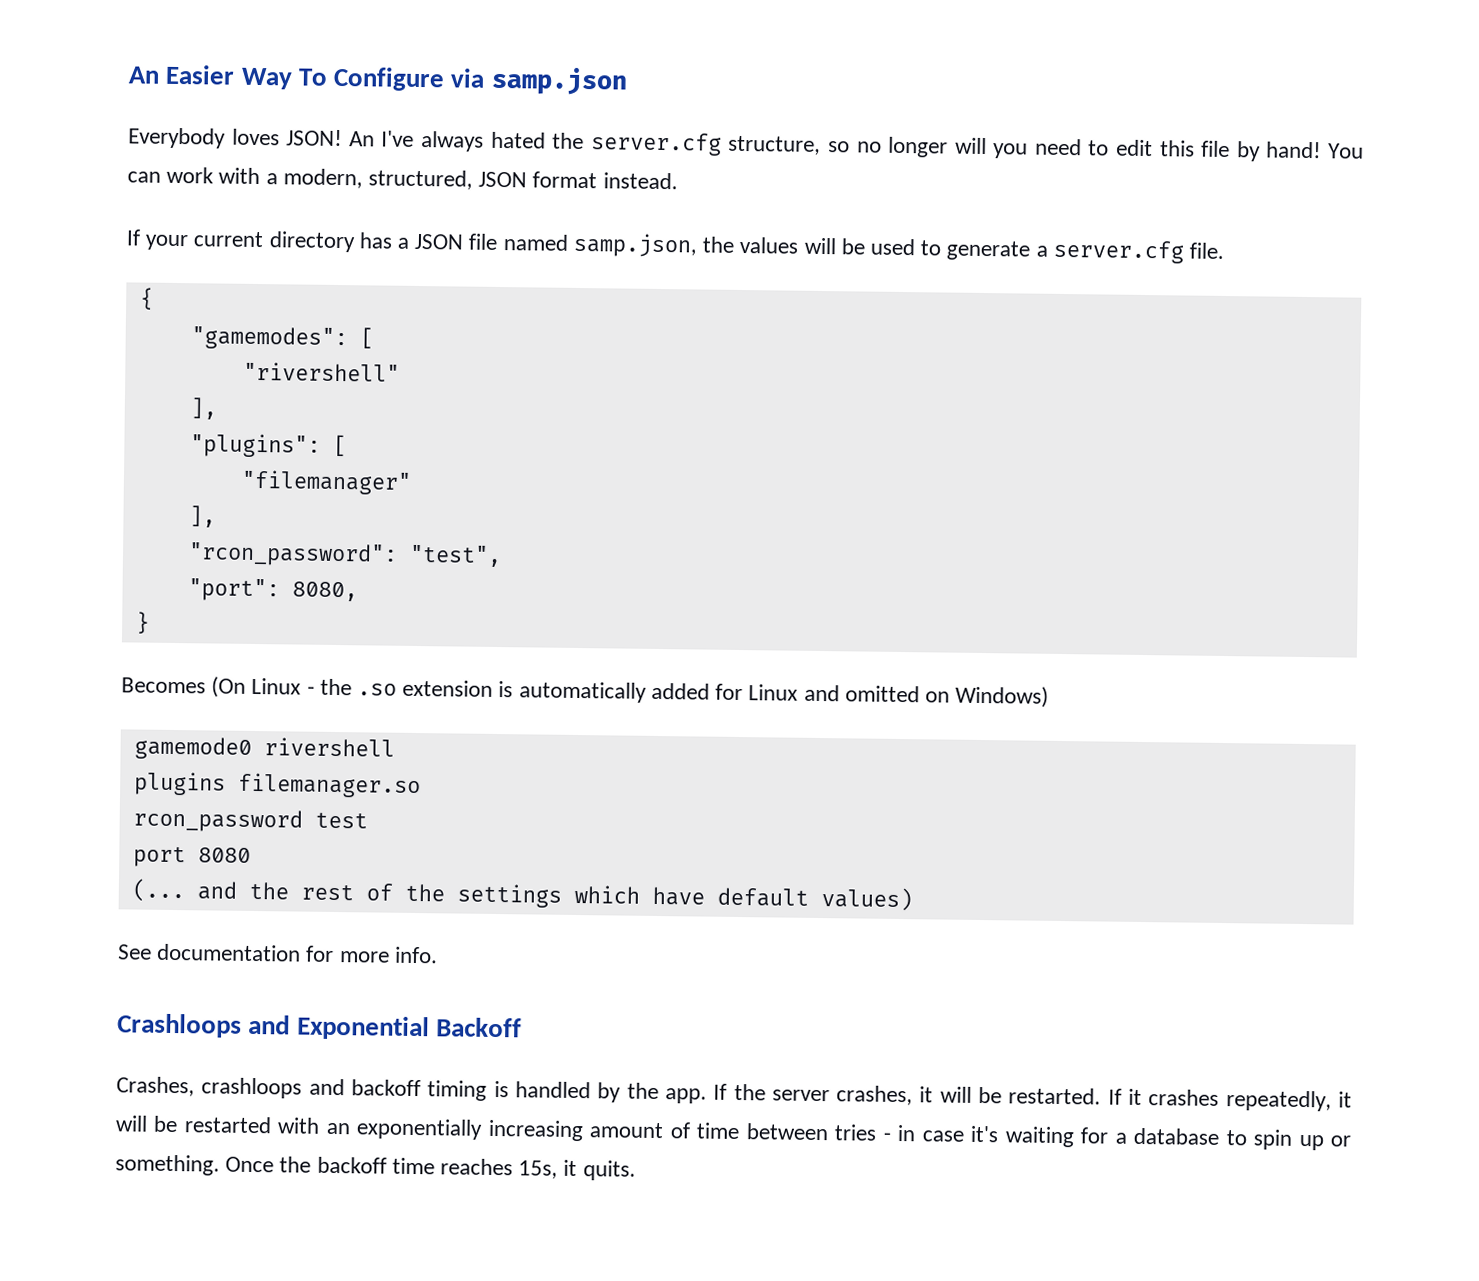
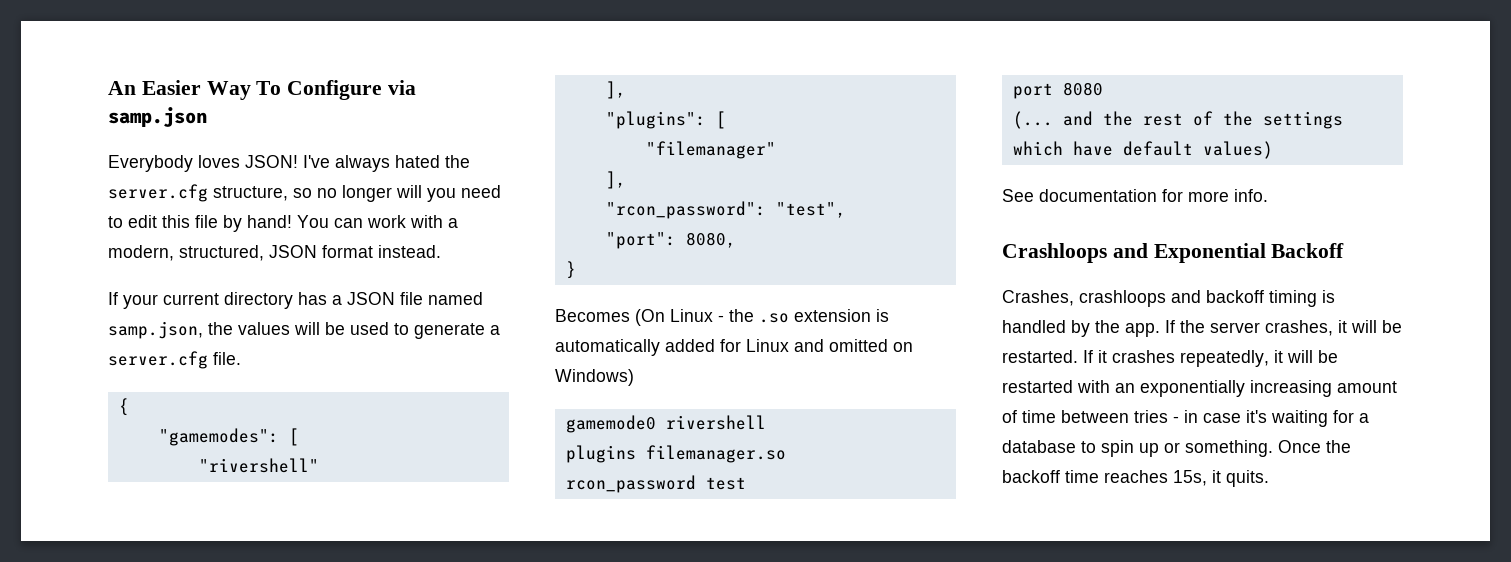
- An I've always hated the server.cfg structure, so no longer will you need to edit this file by hand!
+ I've always hated the server.cfg structure, so no longer will you need to edit this file by hand!

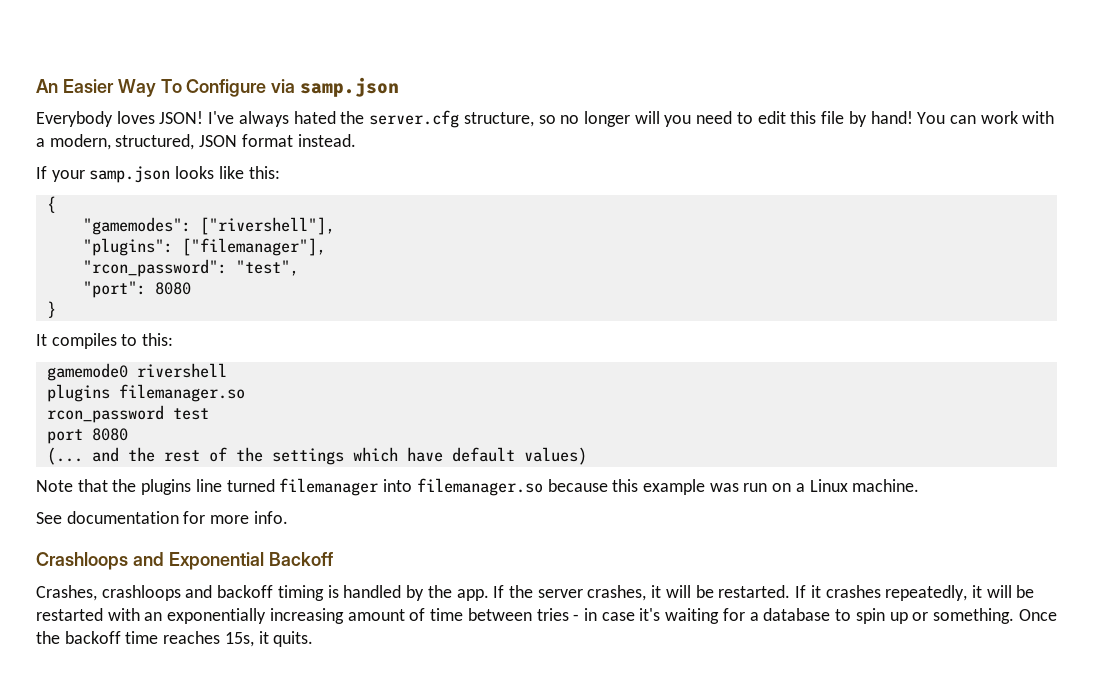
- If your current directory has a JSON file named samp.json, the values will be used to generate a server.cfg file.
+ If your samp.json looks like this:
  {
- "gamemodes": [
- "rivershell"
- ],
- "plugins": [
- "filemanager"
- ],
+ "gamemodes": ["rivershell"],
+ "plugins": ["filemanager"],
- "port": 8080,
+ "port": 8080
- Becomes (On Linux - the .so extension is automatically added for Linux and omitted on Windows)
+ It compiles to this:
+ Note that the plugins line turned filemanager into filemanager.so because this example was run on a Linux machine.

